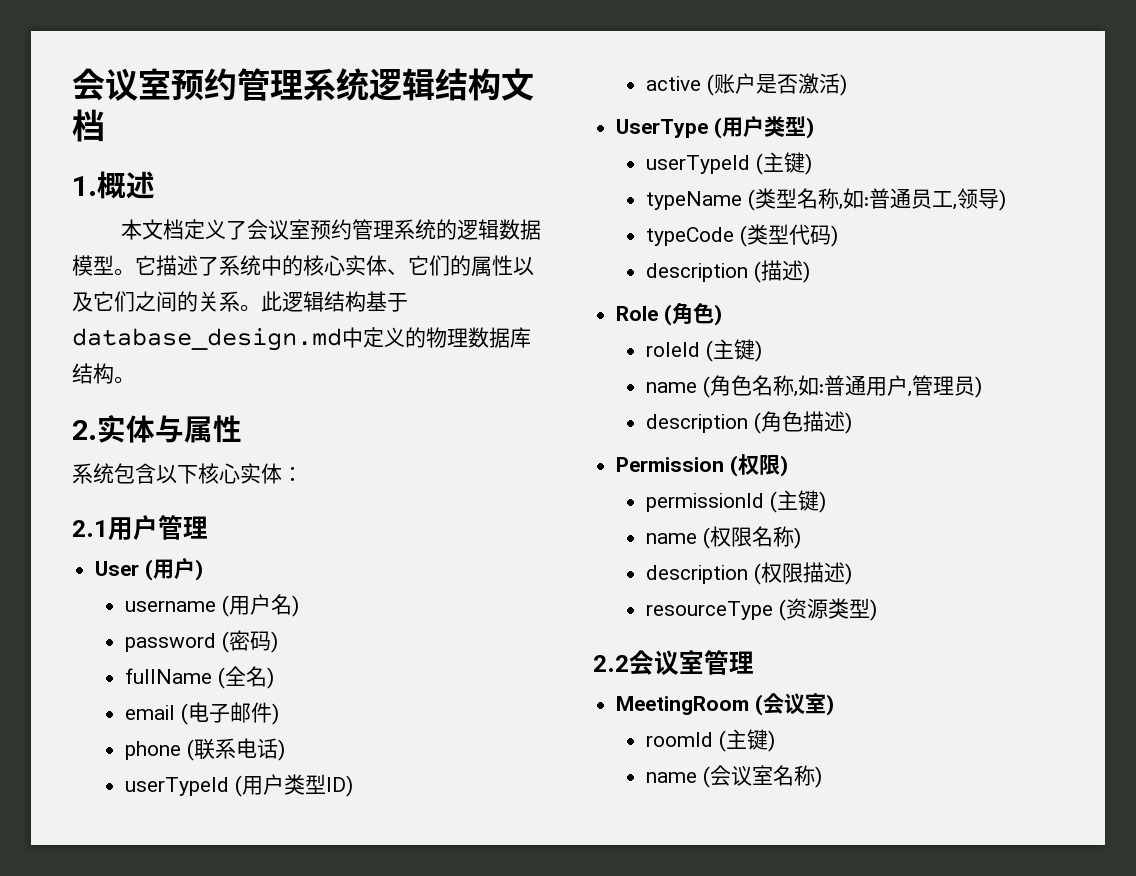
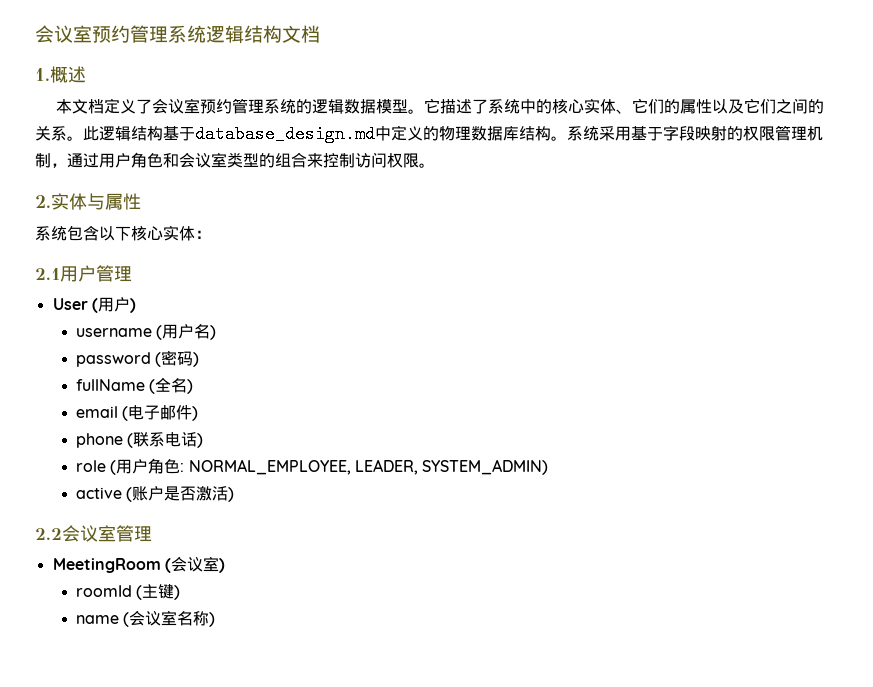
+ 系统采用基于字段映射的权限管理机制，通过用户角色和会议室类型的组合来控制访问权限。
- userTypeId (用户类型ID)
+ role (用户角色: NORMAL_EMPLOYEE, LEADER, SYSTEM_ADMIN)
- UserType (用户类型)
- userTypeId (主键)
- typeName (类型名称,如:普通员工,领导)
- typeCode (类型代码)
- description (描述)
- Role (角色)
- roleId (主键)
- name (角色名称,如:普通用户,管理员)
- description (角色描述)
- Permission (权限)
- permissionId (主键)
- name (权限名称)
- description (权限描述)
- resourceType (资源类型)

